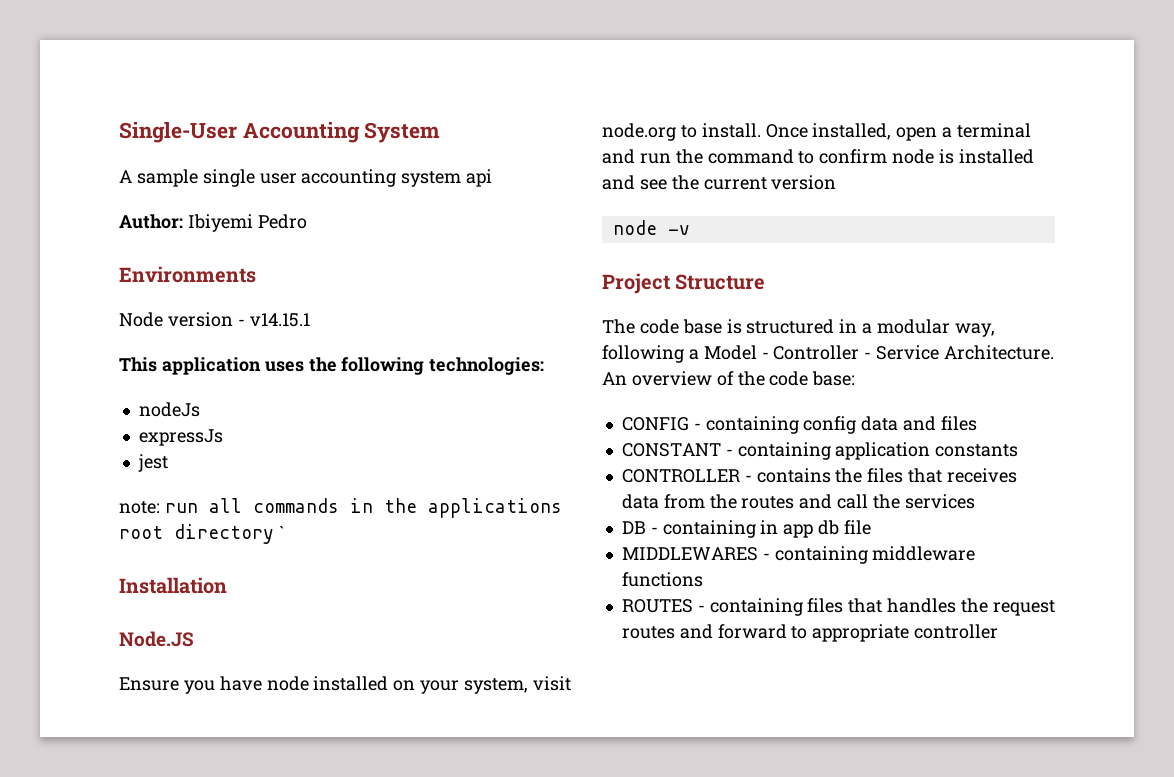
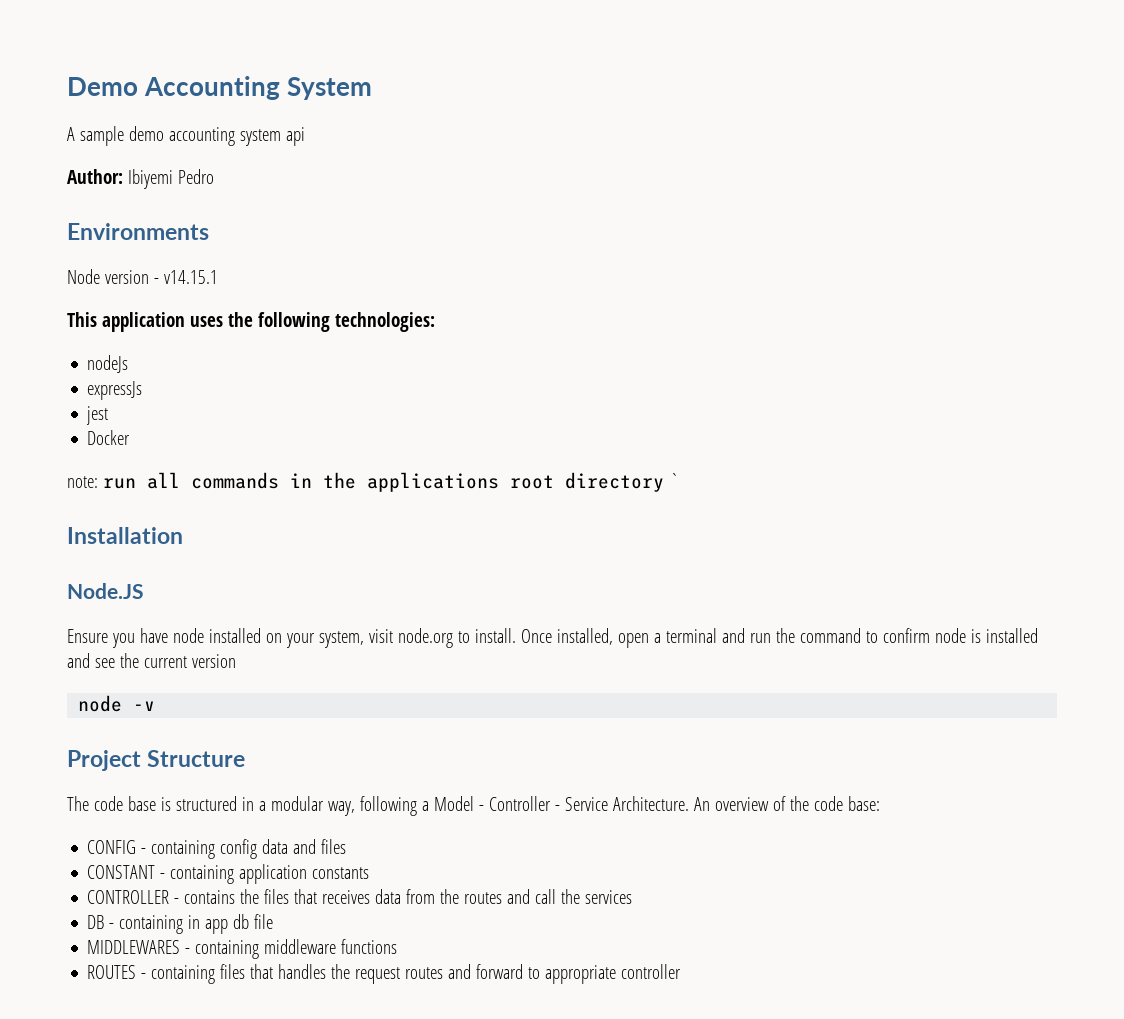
- Single-User Accounting System
+ Demo Accounting System
- A sample single user accounting system api
+ A sample demo accounting system api
+ Docker

